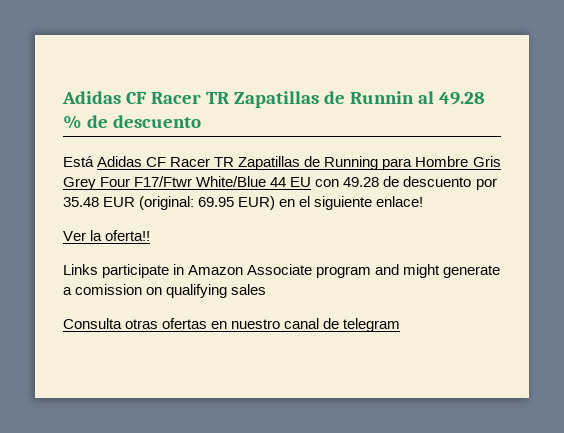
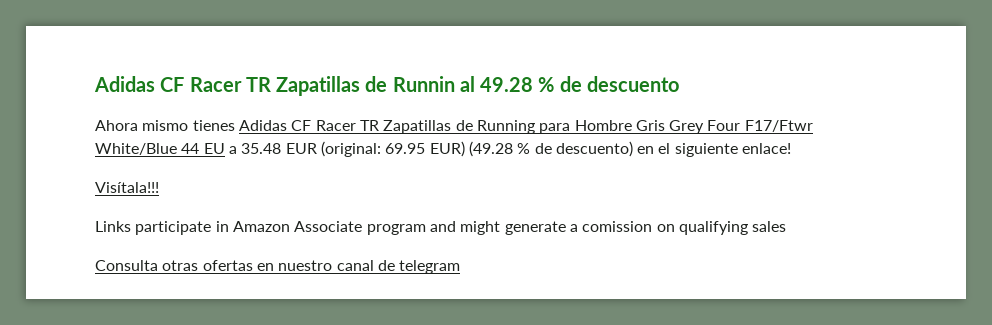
- Está Adidas CF Racer TR Zapatillas de Running para Hombre Gris Grey Four F17/Ftwr White/Blue 44 EU con 49.28 de descuento por 35.48 EUR (original: 69.95 EUR) en el siguiente enlace!
+ Ahora mismo tienes Adidas CF Racer TR Zapatillas de Running para Hombre Gris Grey Four F17/Ftwr White/Blue 44 EU a 35.48 EUR (original: 69.95 EUR) (49.28 % de descuento) en el siguiente enlace!
- Ver la oferta!!
+ Visítala!!!

